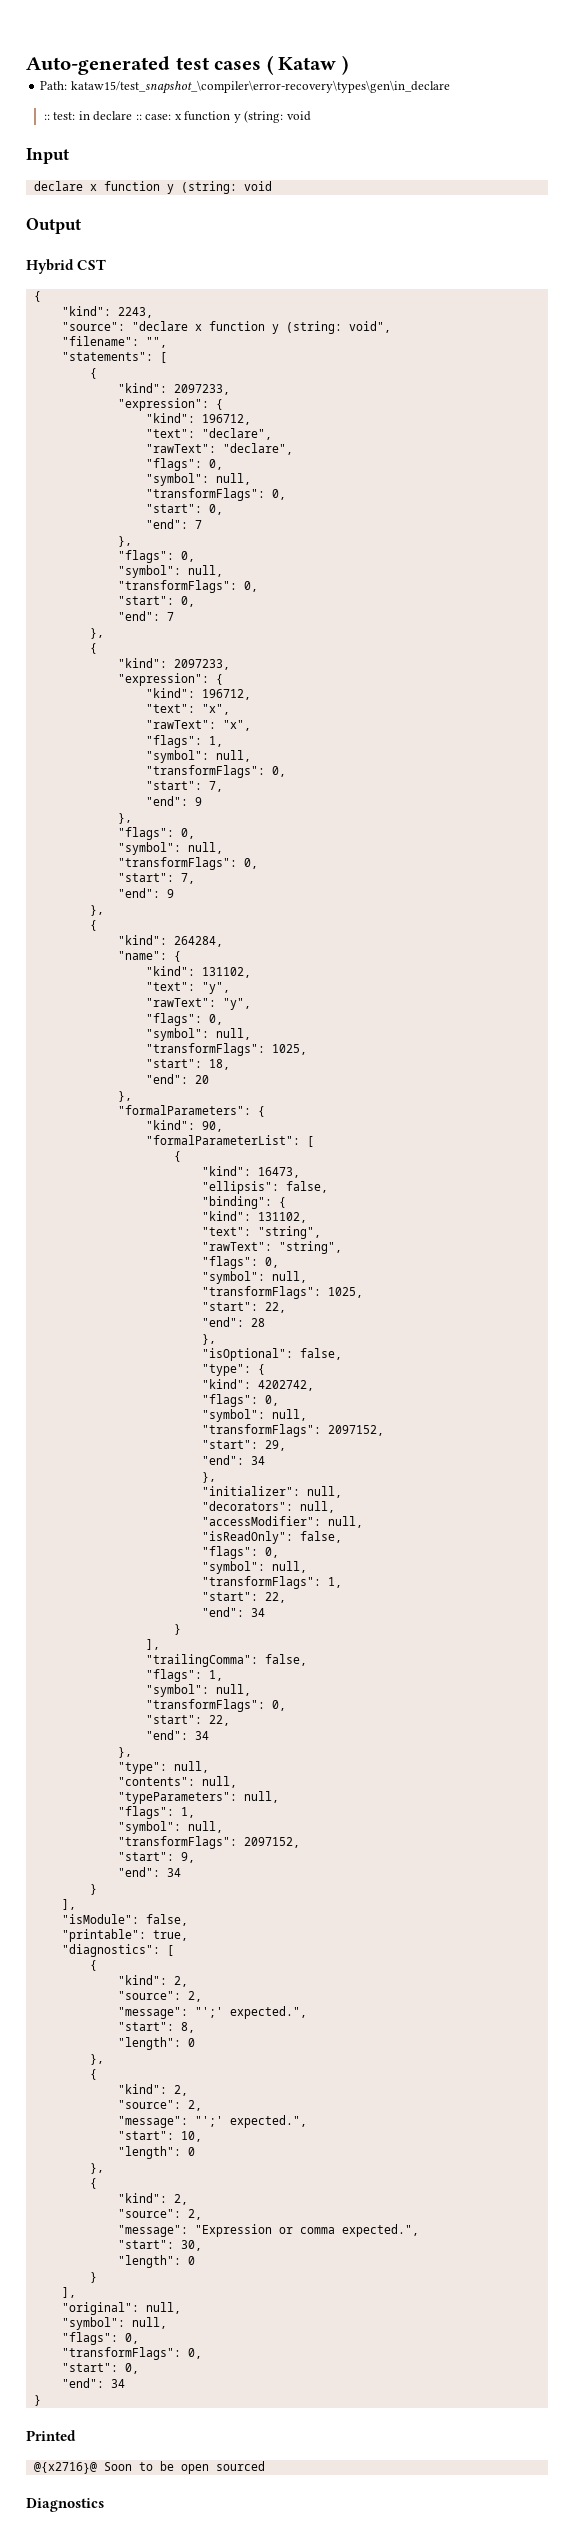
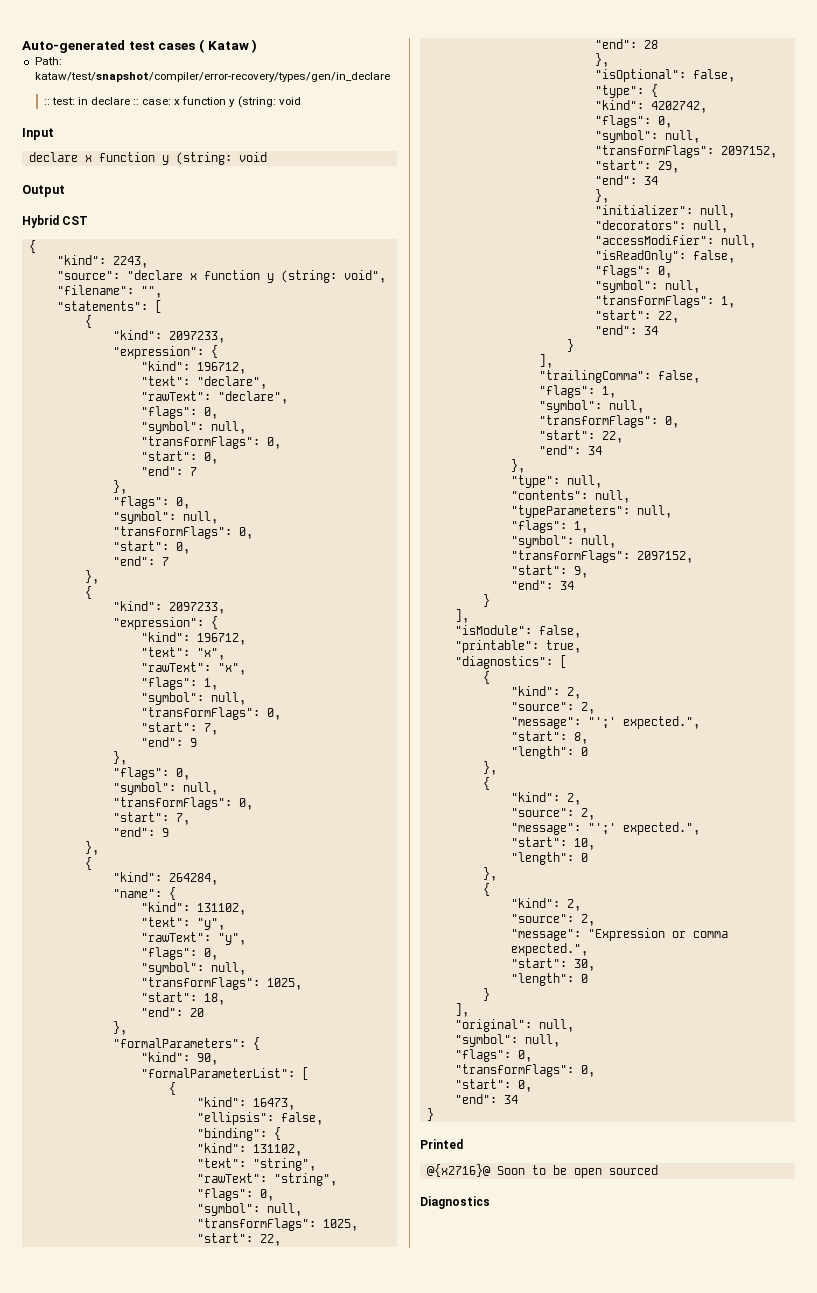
- Path: kataw15/test_snapshot_\compiler\error-recovery\types\gen\in_declare
+ Path: kataw/test/snapshot/compiler/error-recovery/types/gen/in_declare

